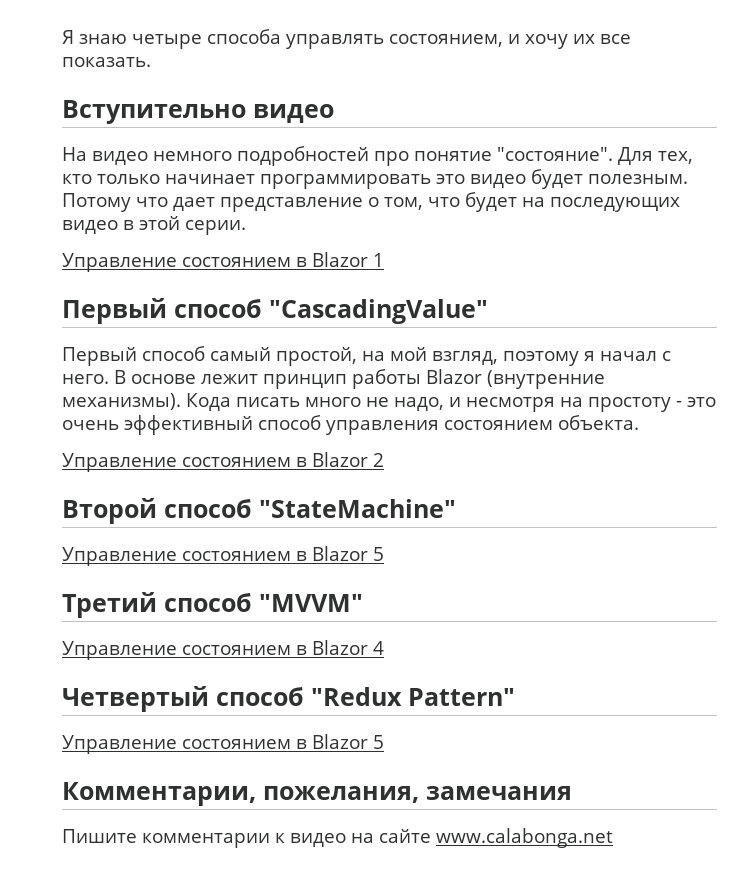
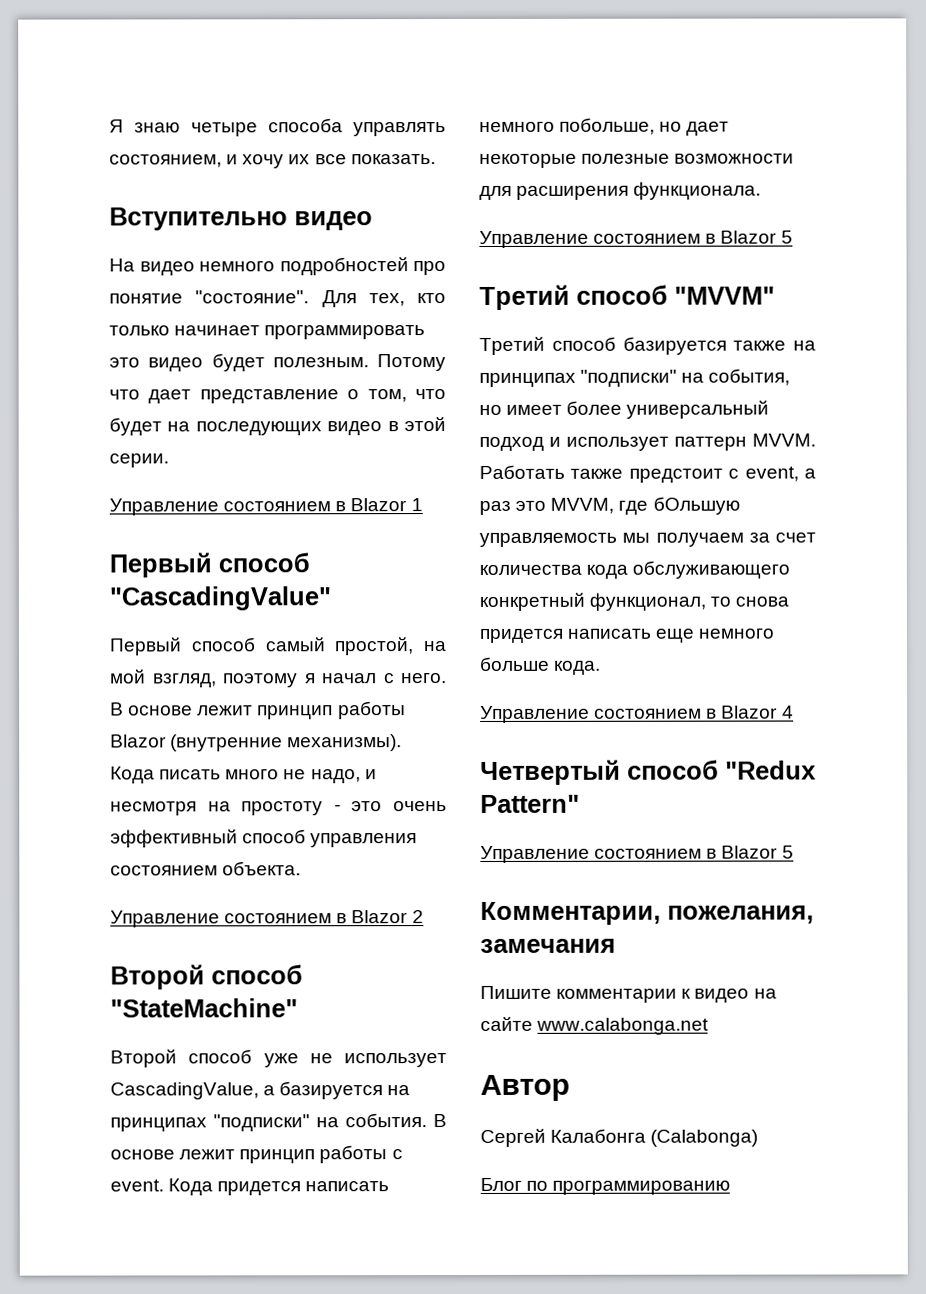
+ Второй способ уже не использует CascadingValue, а базируется на принципах "подписки" на события. В основе лежит принцип работы с event. Кода придется написать немного побольше, но дает некоторые полезные возможности для расширения функционала.
+ Третий способ базируется также на принципах "подписки" на события, но имеет более универсальный подход и использует паттерн MVVM. Работать также предстоит с event, а раз это MVVM, где бОльшую управляемость мы получаем за счет количества кода обслуживающего конкретный функционал, то снова придется написать еще немного больше кода.
+ Автор
+ Сергей Калабонга (Calabonga)
+ Блог по программированию

